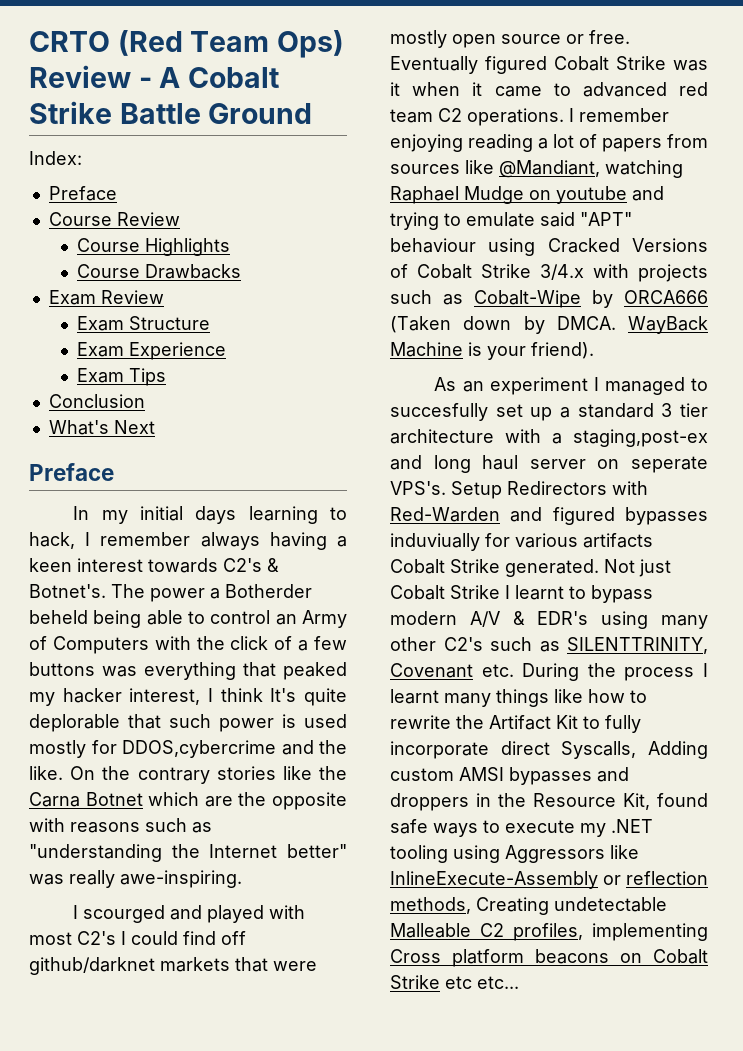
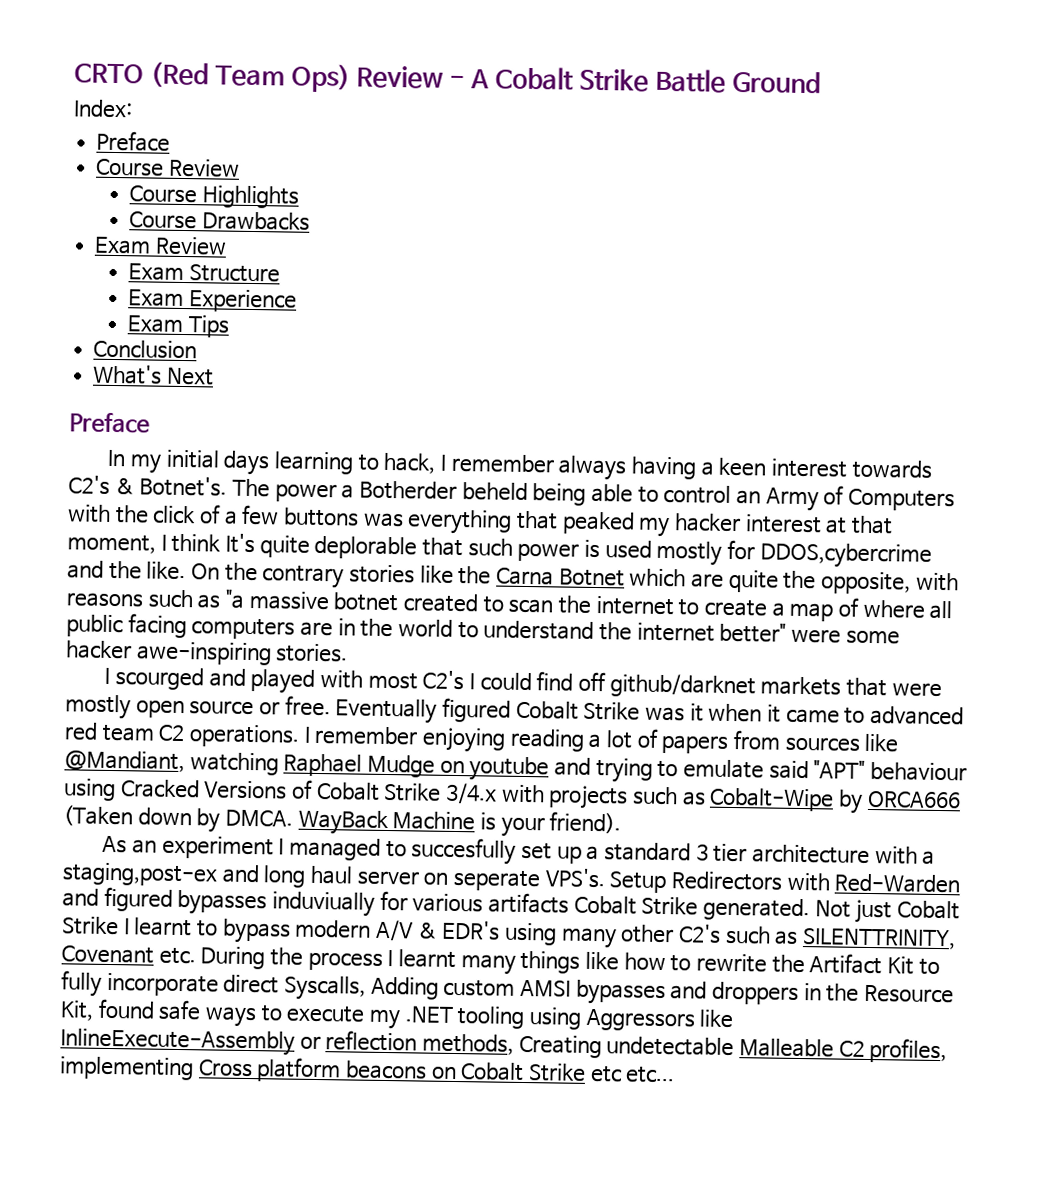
- The power a Botherder beheld being able to control an Army of Computers with the click of a few buttons was everything that peaked my hacker interest, I think It's quite deplorable that such power is used mostly for DDOS,cybercrime and the like.
+ The power a Botherder beheld being able to control an Army of Computers with the click of a few buttons was everything that peaked my hacker interest at that moment, I think It's quite deplorable that such power is used mostly for DDOS,cybercrime and the like.
- On the contrary stories like the Carna Botnet which are the opposite with reasons such as "understanding the Internet better" was really awe-inspiring.
+ On the contrary stories like the Carna Botnet which are quite the opposite, with reasons such as "a massive botnet created to scan the internet to create a map of where all public facing computers are in the world to understand the internet better" were some hacker awe-inspiring stories.

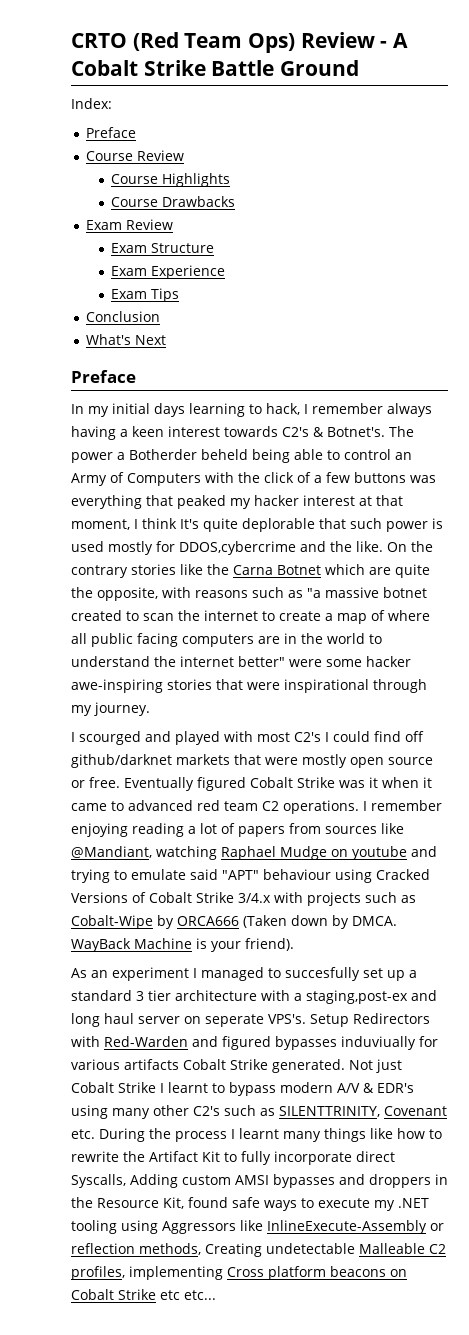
- On the contrary stories like the Carna Botnet which are quite the opposite, with reasons such as "a massive botnet created to scan the internet to create a map of where all public facing computers are in the world to understand the internet better" were some hacker awe-inspiring stories.
+ On the contrary stories like the Carna Botnet which are quite the opposite, with reasons such as "a massive botnet created to scan the internet to create a map of where all public facing computers are in the world to understand the internet better" were some hacker awe-inspiring stories that were inspirational through my journey.

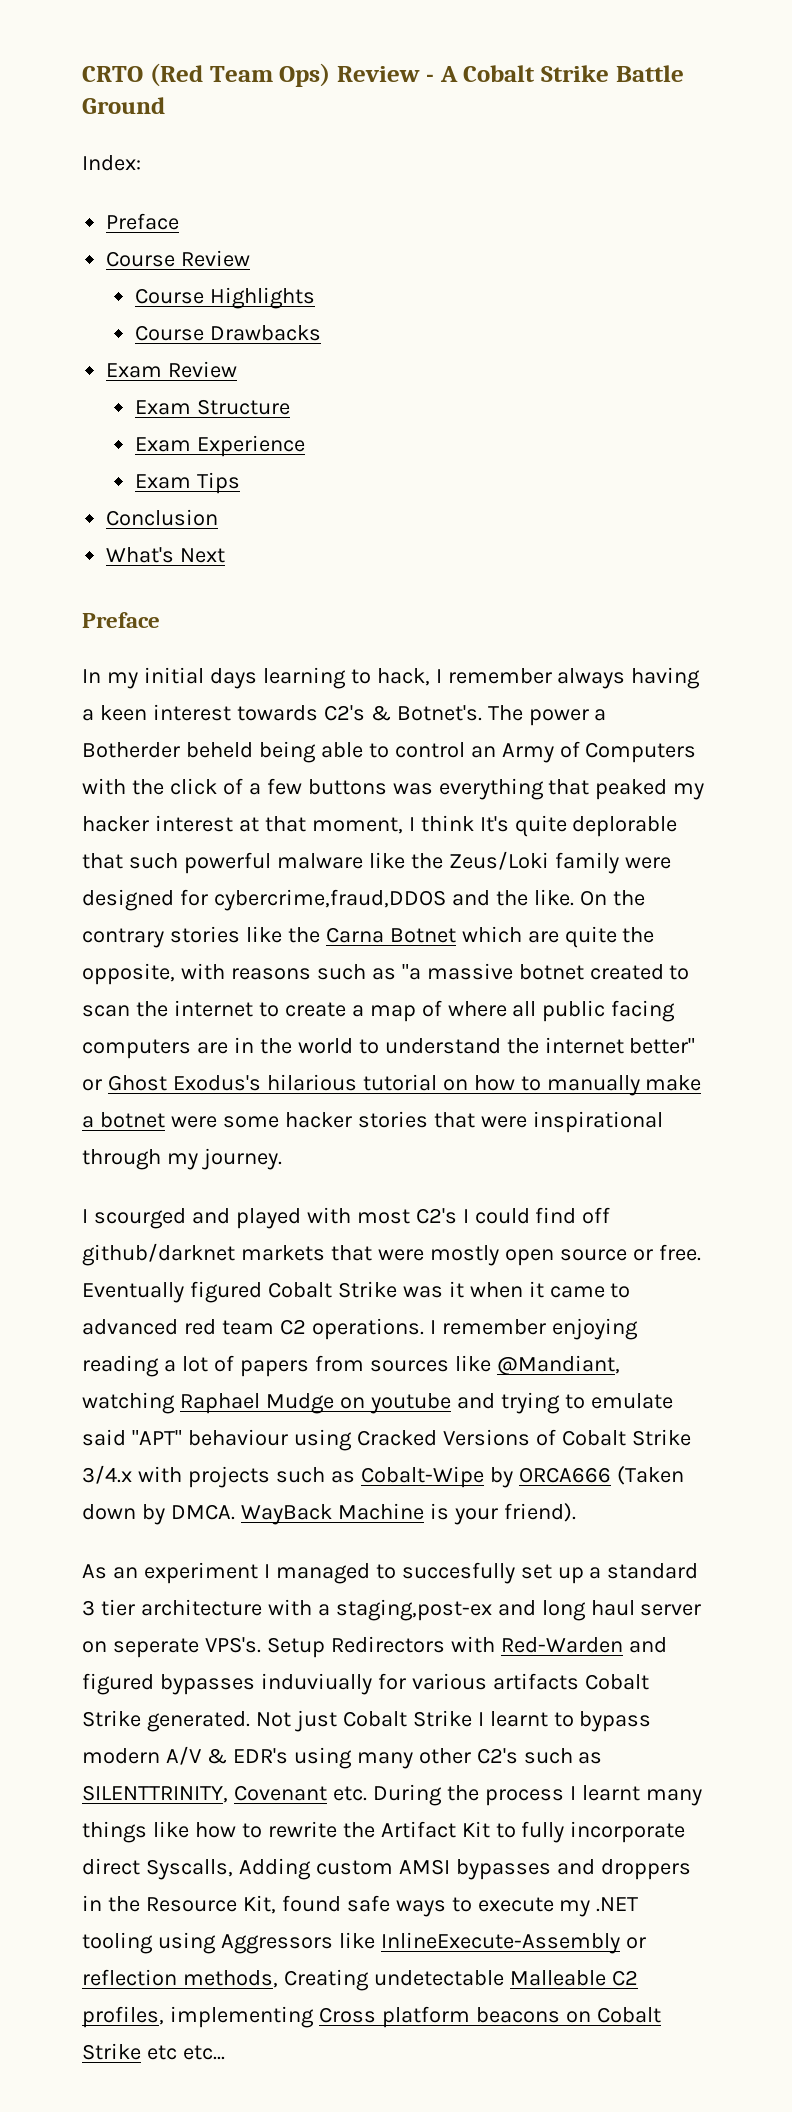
- The power a Botherder beheld being able to control an Army of Computers with the click of a few buttons was everything that peaked my hacker interest at that moment, I think It's quite deplorable that such power is used mostly for DDOS,cybercrime and the like.
+ The power a Botherder beheld being able to control an Army of Computers with the click of a few buttons was everything that peaked my hacker interest at that moment, I think It's quite deplorable that such powerful malware like the Zeus/Loki family were designed for cybercrime,fraud,DDOS and the like.
- On the contrary stories like the Carna Botnet which are quite the opposite, with reasons such as "a massive botnet created to scan the internet to create a map of where all public facing computers are in the world to understand the internet better" were some hacker awe-inspiring stories that were inspirational through my journey.
+ On the contrary stories like the Carna Botnet which are quite the opposite, with reasons such as "a massive botnet created to scan the internet to create a map of where all public facing computers are in the world to understand the internet better" or Ghost Exodus's hilarious tutorial on how to manually make a botnet were some hacker stories that were inspirational through my journey.

